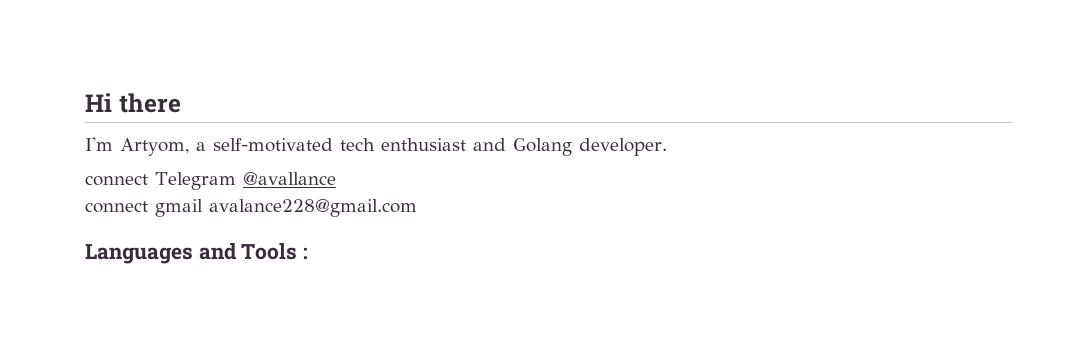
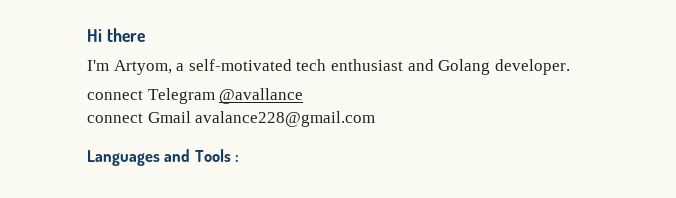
- connect gmail avalance228@gmail.com
+ connect Gmail avalance228@gmail.com

